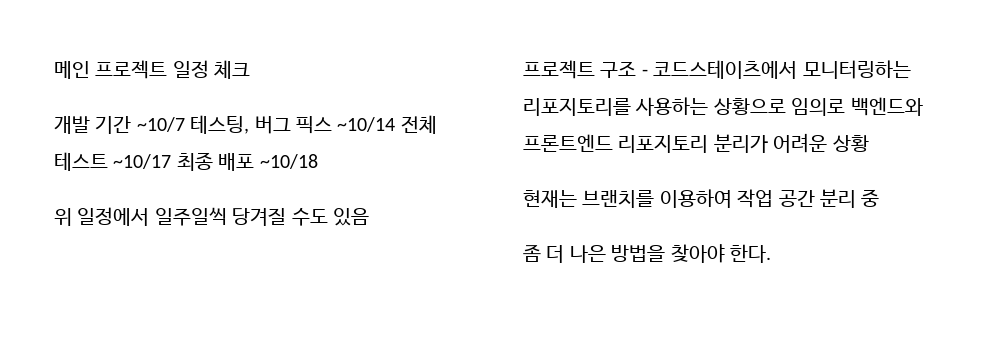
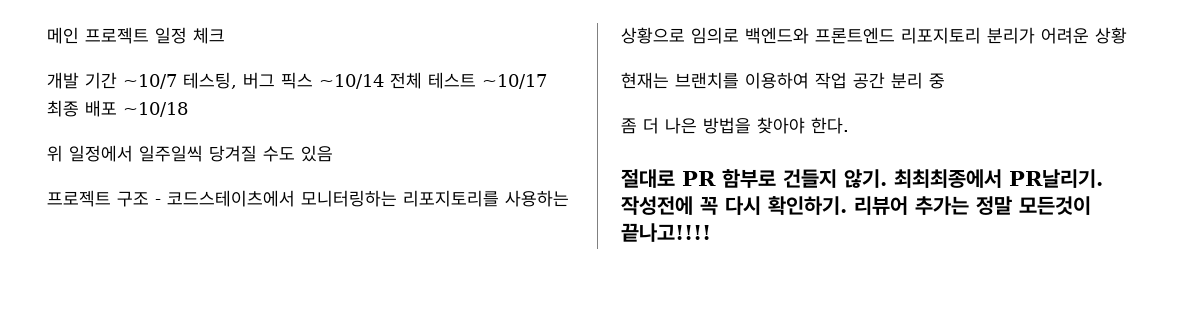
+ 절대로 PR 함부로 건들지 않기. 최최최종에서 PR날리기. 작성전에 꼭 다시 확인하기. 리뷰어 추가는 정말 모든것이 끝나고!!!!

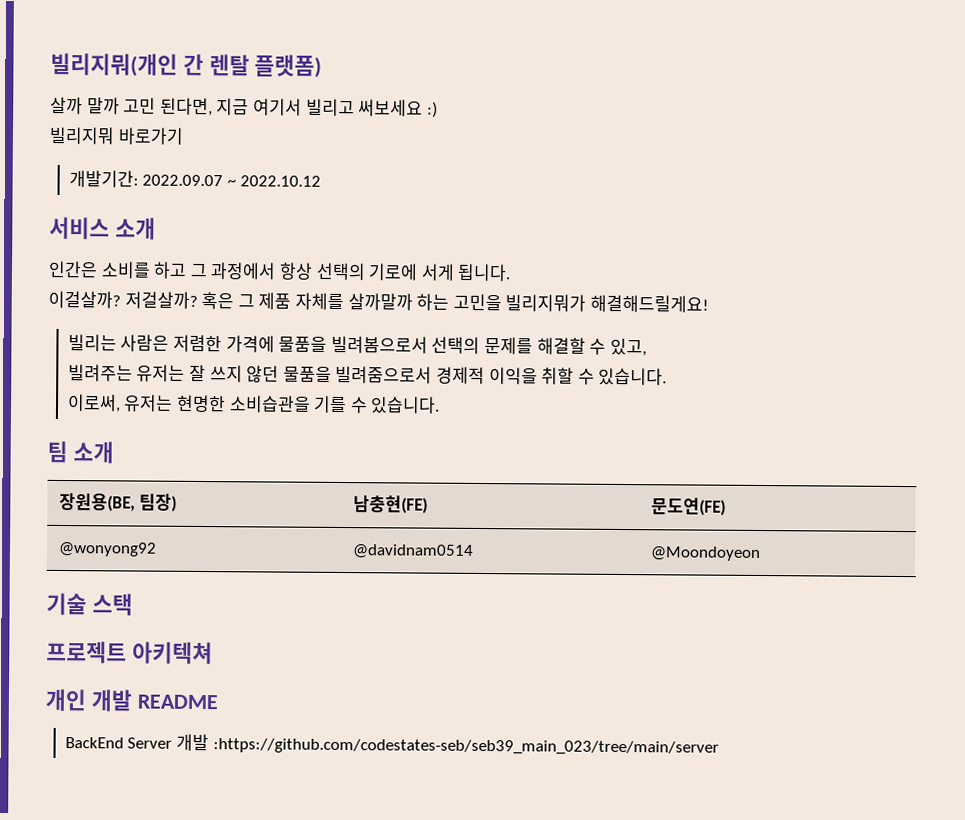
- 메인 프로젝트 일정 체크
- 개발 기간 ~10/7 테스팅, 버그 픽스 ~10/14 전체 테스트 ~10/17 최종 배포 ~10/18
- 위 일정에서 일주일씩 당겨질 수도 있음
- 프로젝트 구조 - 코드스테이츠에서 모니터링하는 리포지토리를 사용하는 상황으로 임의로 백엔드와 프론트엔드 리포지토리 분리가 어려운 상황
- 현재는 브랜치를 이용하여 작업 공간 분리 중
- 좀 더 나은 방법을 찾아야 한다.
- 절대로 PR 함부로 건들지 않기. 최최최종에서 PR날리기. 작성전에 꼭 다시 확인하기. 리뷰어 추가는 정말 모든것이 끝나고!!!!
+ 빌리지뭐(개인 간 렌탈 플랫폼)
+ 살까 말까 고민 된다면, 지금 여기서 빌리고 써보세요 :)
+ 빌리지뭐 바로가기
+ 개발기간: 2022.09.07 ~ 2022.10.12
+ 서비스 소개
+ 인간은 소비를 하고 그 과정에서 항상 선택의 기로에 서게 됩니다.
+ 이걸살까? 저걸살까? 혹은 그 제품 자체를 살까말까 하는 고민을 빌리지뭐가 해결해드릴게요!
+ 빌리는 사람은 저렴한 가격에 물품을 빌려봄으로서 선택의 문제를 해결할 수 있고,
+ 빌려주는 유저는 잘 쓰지 않던 물품을 빌려줌으로서 경제적 이익을 취할 수 있습니다.
+ 이로써, 유저는 현명한 소비습관을 기를 수 있습니다.
+ 팀 소개
+ 장원용(BE, 팀장) | 남충현(FE) | 문도연(FE)
+ @wonyong92 | @davidnam0514 | @Moondoyeon
+ 기술 스택
+ 프로젝트 아키텍쳐
+ 개인 개발 README
+ BackEnd Server 개발 :https://github.com/codestates-seb/seb39_main_023/tree/main/server

